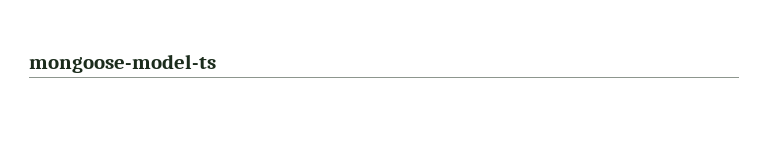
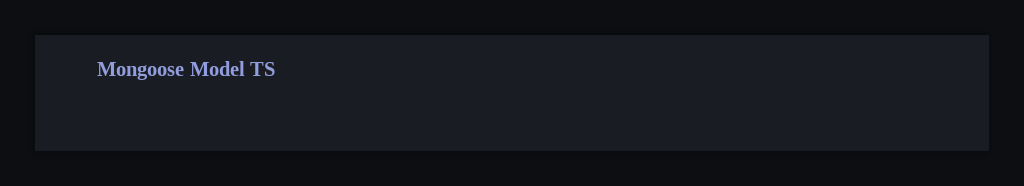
- mongoose-model-ts
+ Mongoose Model TS

